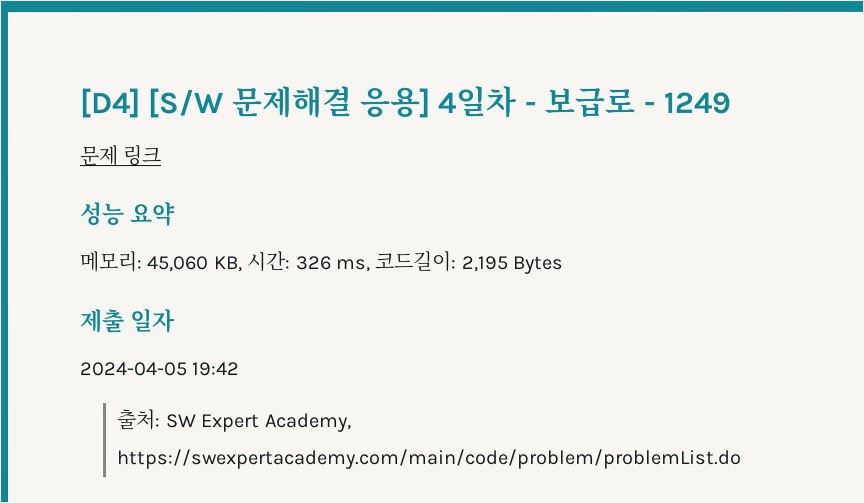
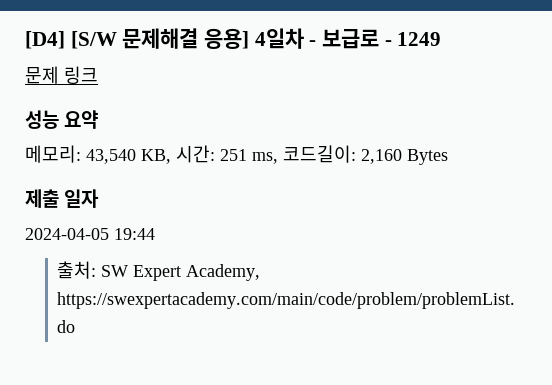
- 메모리: 45,060 KB, 시간: 326 ms, 코드길이: 2,195 Bytes
+ 메모리: 43,540 KB, 시간: 251 ms, 코드길이: 2,160 Bytes
- 2024-04-05 19:42
+ 2024-04-05 19:44

